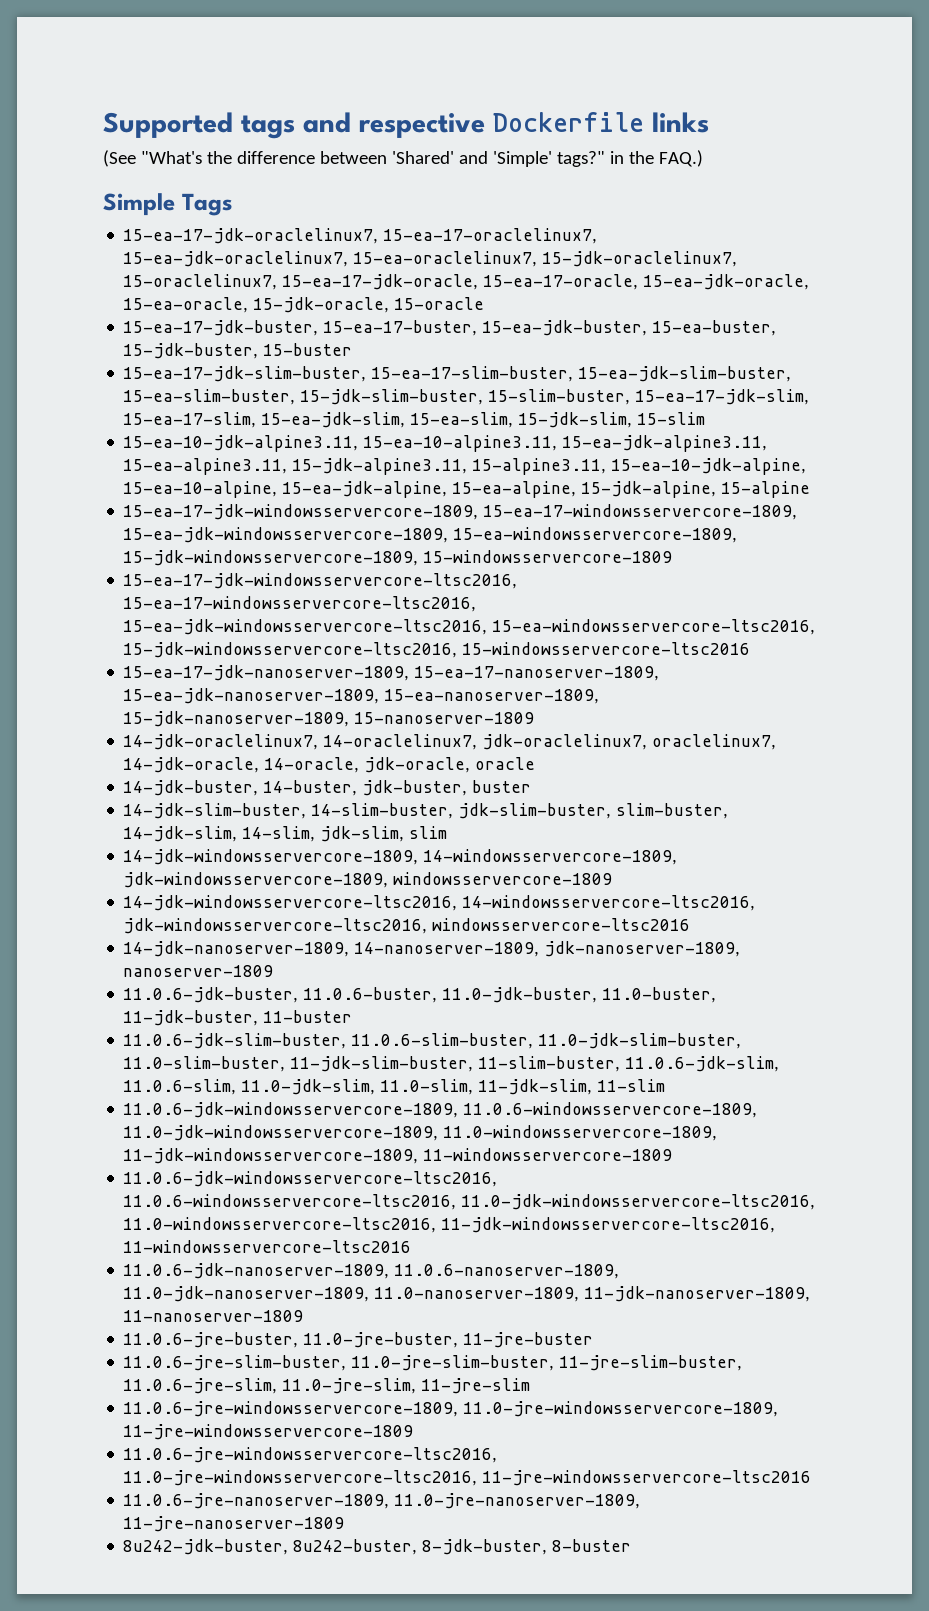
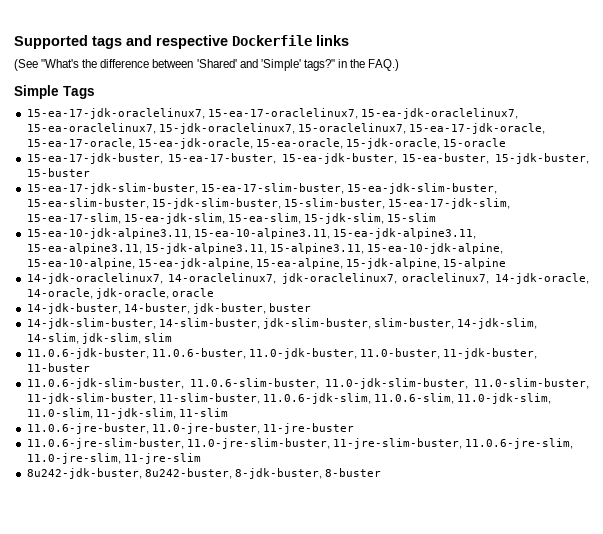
- 15-ea-17-jdk-windowsservercore-1809, 15-ea-17-windowsservercore-1809, 15-ea-jdk-windowsservercore-1809, 15-ea-windowsservercore-1809, 15-jdk-windowsservercore-1809, 15-windowsservercore-1809
- 15-ea-17-jdk-windowsservercore-ltsc2016, 15-ea-17-windowsservercore-ltsc2016, 15-ea-jdk-windowsservercore-ltsc2016, 15-ea-windowsservercore-ltsc2016, 15-jdk-windowsservercore-ltsc2016, 15-windowsservercore-ltsc2016
- 15-ea-17-jdk-nanoserver-1809, 15-ea-17-nanoserver-1809, 15-ea-jdk-nanoserver-1809, 15-ea-nanoserver-1809, 15-jdk-nanoserver-1809, 15-nanoserver-1809
- 14-jdk-windowsservercore-1809, 14-windowsservercore-1809, jdk-windowsservercore-1809, windowsservercore-1809
- 14-jdk-windowsservercore-ltsc2016, 14-windowsservercore-ltsc2016, jdk-windowsservercore-ltsc2016, windowsservercore-ltsc2016
- 14-jdk-nanoserver-1809, 14-nanoserver-1809, jdk-nanoserver-1809, nanoserver-1809
- 11.0.6-jdk-windowsservercore-1809, 11.0.6-windowsservercore-1809, 11.0-jdk-windowsservercore-1809, 11.0-windowsservercore-1809, 11-jdk-windowsservercore-1809, 11-windowsservercore-1809
- 11.0.6-jdk-windowsservercore-ltsc2016, 11.0.6-windowsservercore-ltsc2016, 11.0-jdk-windowsservercore-ltsc2016, 11.0-windowsservercore-ltsc2016, 11-jdk-windowsservercore-ltsc2016, 11-windowsservercore-ltsc2016
- 11.0.6-jdk-nanoserver-1809, 11.0.6-nanoserver-1809, 11.0-jdk-nanoserver-1809, 11.0-nanoserver-1809, 11-jdk-nanoserver-1809, 11-nanoserver-1809
- 11.0.6-jre-windowsservercore-1809, 11.0-jre-windowsservercore-1809, 11-jre-windowsservercore-1809
- 11.0.6-jre-windowsservercore-ltsc2016, 11.0-jre-windowsservercore-ltsc2016, 11-jre-windowsservercore-ltsc2016
- 11.0.6-jre-nanoserver-1809, 11.0-jre-nanoserver-1809, 11-jre-nanoserver-1809

